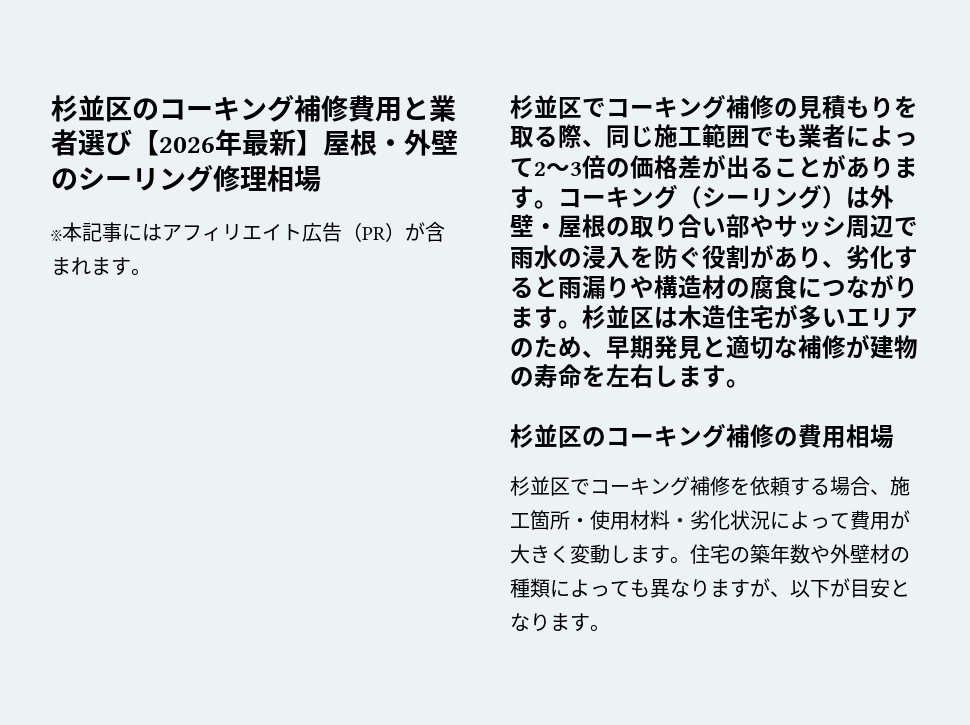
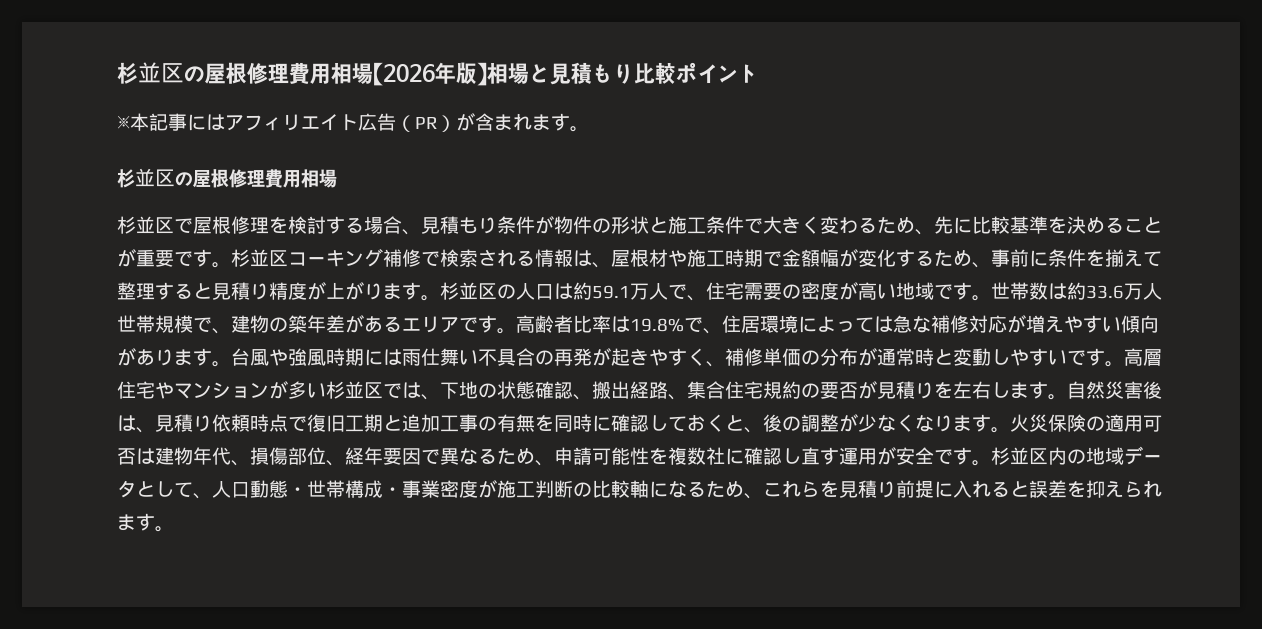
- 杉並区のコーキング補修費用と業者選び【2026年最新】屋根・外壁のシーリング修理相場
+ 杉並区の屋根修理費用相場【2026年版】相場と見積もり比較ポイント
  ※本記事にはアフィリエイト広告（PR）が含まれます。
- 杉並区でコーキング補修の見積もりを取る際、同じ施工範囲でも業者によって2〜3倍の価格差が出ることがあります。コーキング（シーリング）は外壁・屋根の取り合い部やサッシ周辺で雨水の浸入を防ぐ役割があり、劣化すると雨漏りや構造材の腐食につながります。杉並区は木造住宅が多いエリアのため、早期発見と適切な補修が建物の寿命を左右します。
- 杉並区のコーキング補修の費用相場
- 杉並区でコーキング補修を依頼する場合、施工箇所・使用材料・劣化状況によって費用が大きく変動します。住宅の築年数や外壁材の種類によっても異なりますが、以下が目安となります。
+ 杉並区の屋根修理費用相場
+ 杉並区で屋根修理を検討する場合、見積もり条件が物件の形状と施工条件で大きく変わるため、先に比較基準を決めることが重要です。杉並区コーキング補修で検索される情報は、屋根材や施工時期で金額幅が変化するため、事前に条件を揃えて整理すると見積り精度が上がります。杉並区の人口は約59.1万人で、住宅需要の密度が高い地域です。世帯数は約33.6万人世帯規模で、建物の築年差があるエリアです。高齢者比率は19.8%で、住居環境によっては急な補修対応が増えやすい傾向があります。台風や強風時期には雨仕舞い不具合の再発が起きやすく、補修単価の分布が通常時と変動しやすいです。高層住宅やマンションが多い杉並区では、下地の状態確認、搬出経路、集合住宅規約の要否が見積りを左右します。自然災害後は、見積り依頼時点で復旧工期と追加工事の有無を同時に確認しておくと、後の調整が少なくなります。火災保険の適用可否は建物年代、損傷部位、経年要因で異なるため、申請可能性を複数社に確認し直す運用が安全です。杉並区内の地域データとして、人口動態・世帯構成・事業密度が施工判断の比較軸になるため、これらを見積り前提に入れると誤差を抑えられます。

